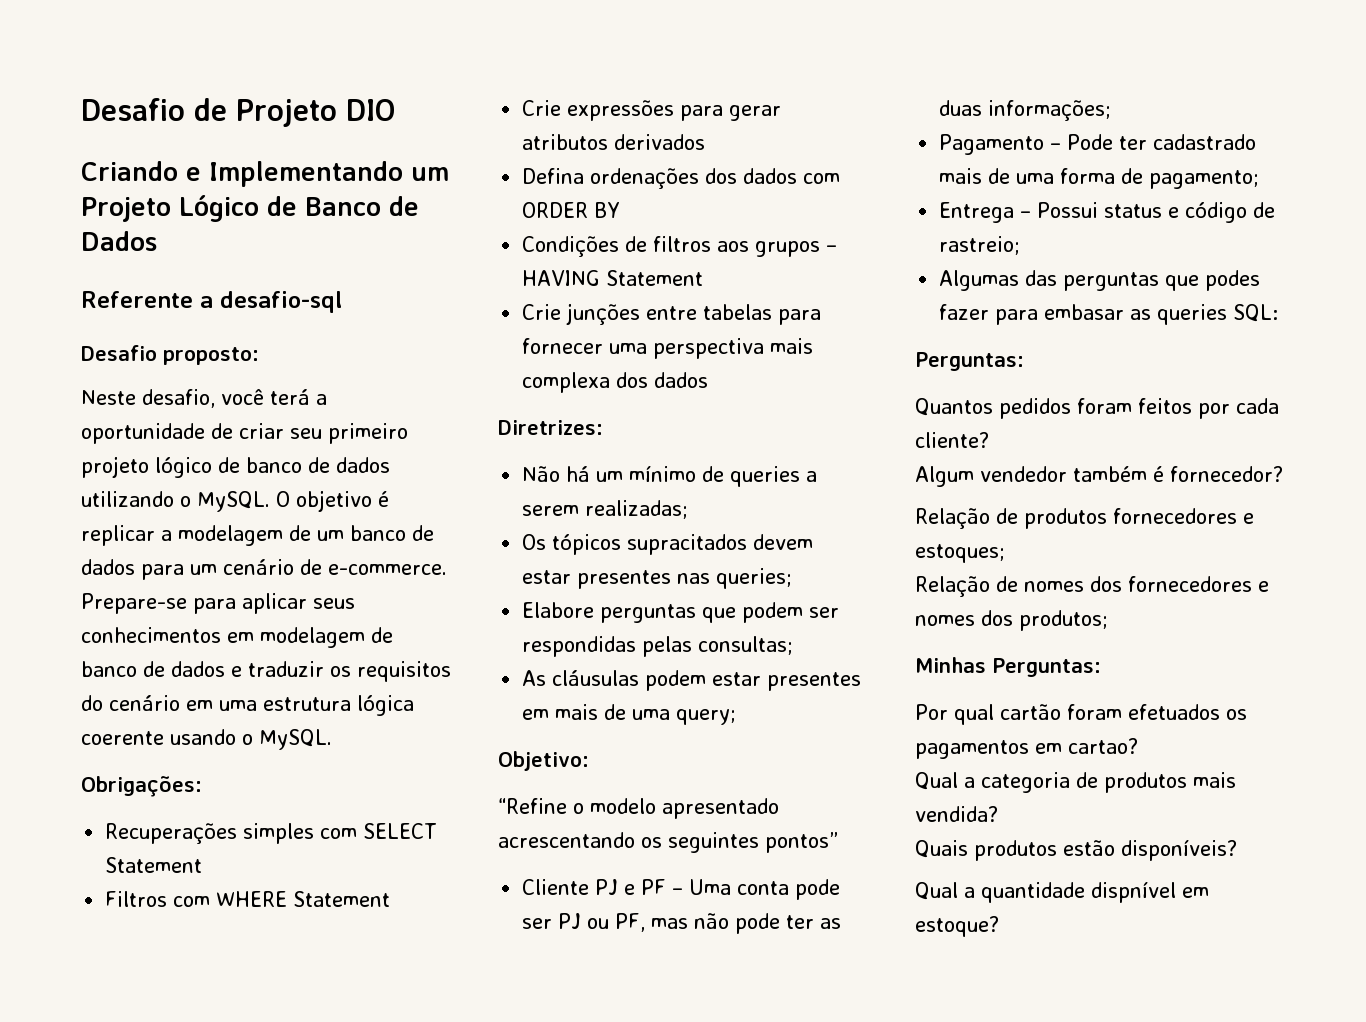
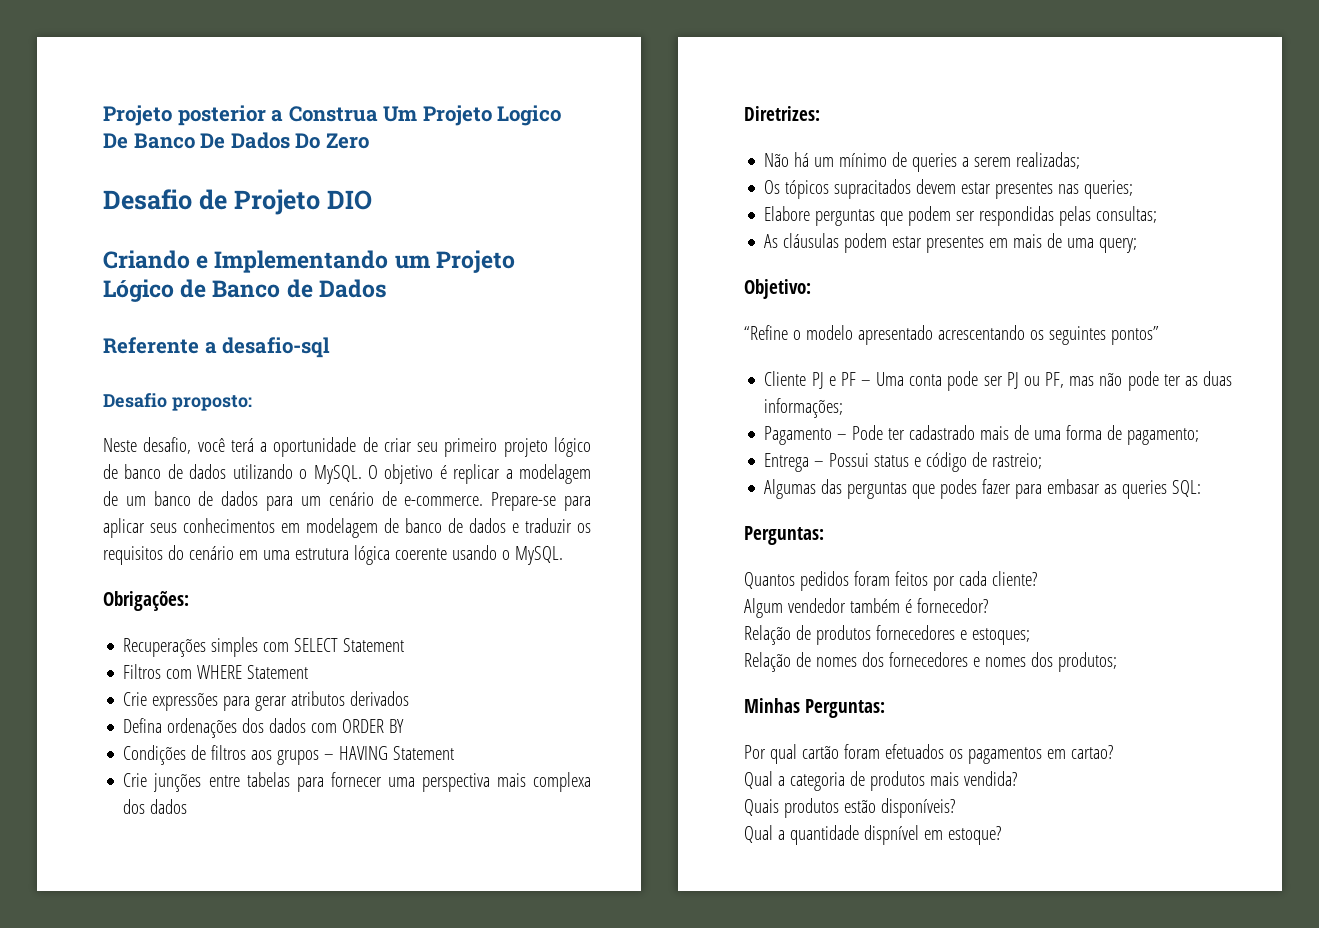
+ Projeto posterior a Construa Um Projeto Logico De Banco De Dados Do Zero

